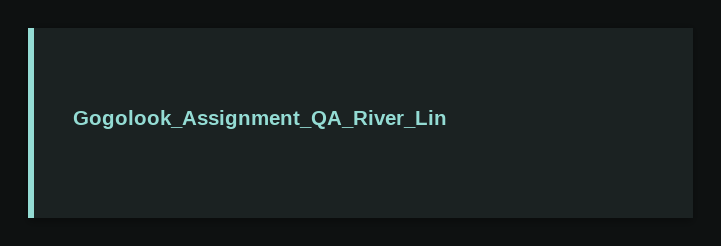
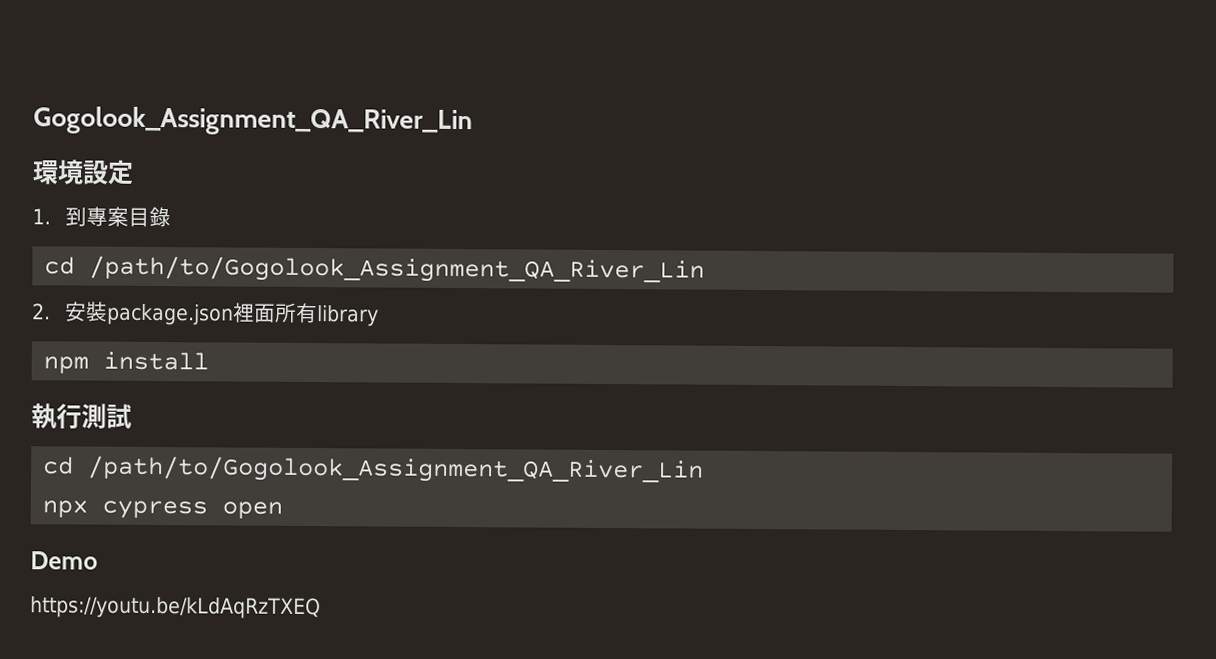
+ 環境設定
+ 1.到專案目錄
+ cd /path/to/Gogolook_Assignment_QA_River_Lin
+ 2.安裝package.json裡面所有library
+ npm install
+ 執行測試
+ cd /path/to/Gogolook_Assignment_QA_River_Lin
+ npx cypress open
+ Demo
+ https://youtu.be/kLdAqRzTXEQ

